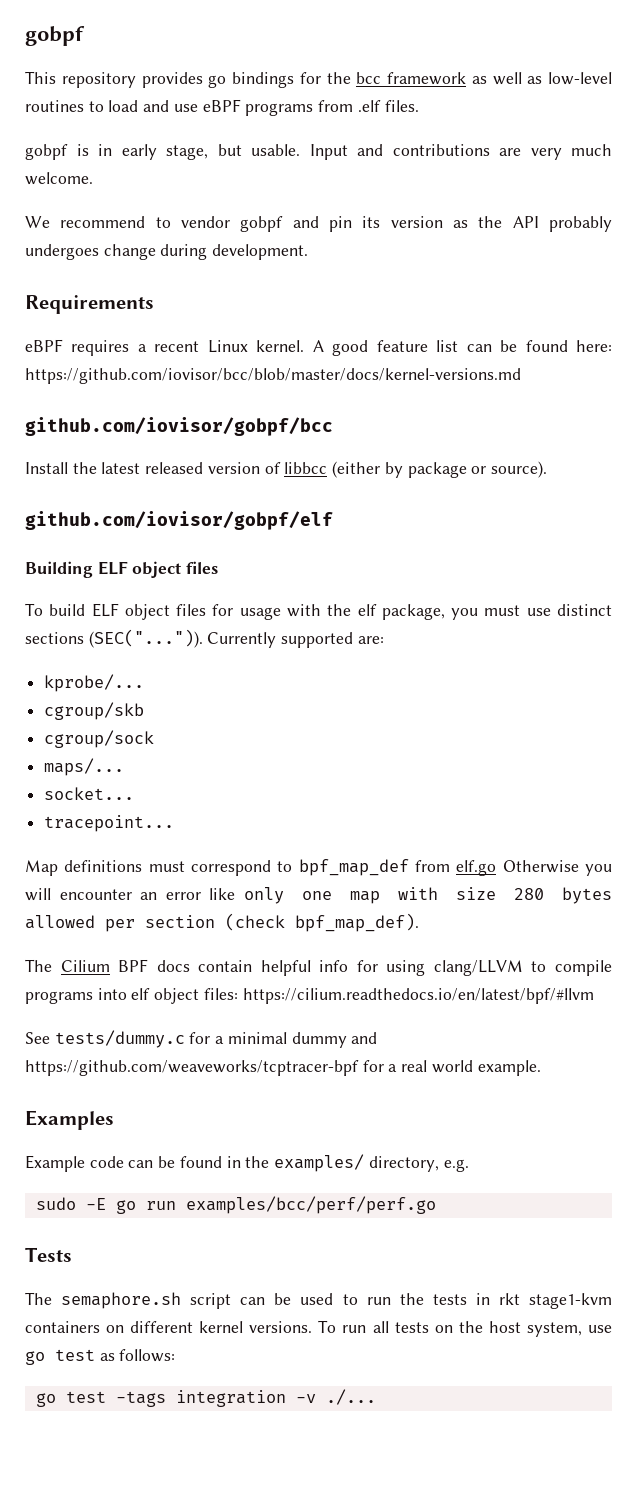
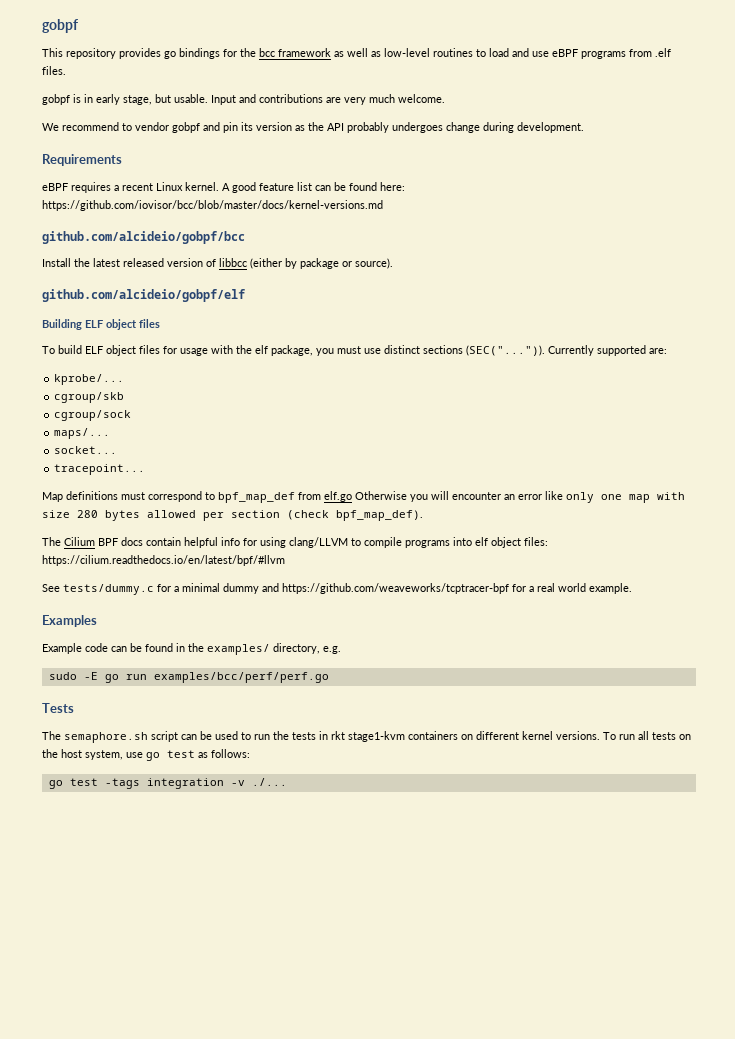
- github.com/iovisor/gobpf/bcc
+ github.com/alcideio/gobpf/bcc
- github.com/iovisor/gobpf/elf
+ github.com/alcideio/gobpf/elf

